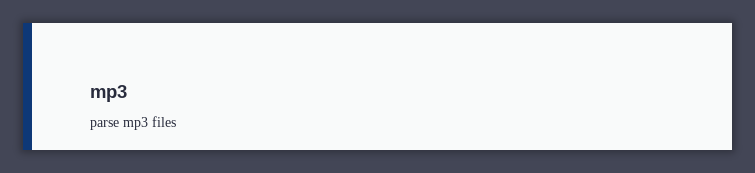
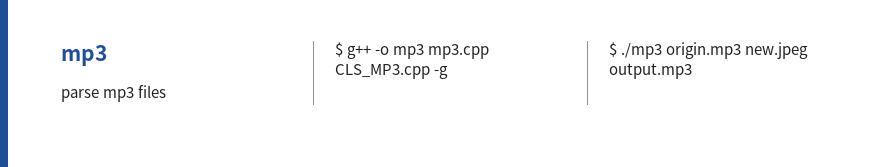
+ $ g++ -o mp3 mp3.cpp CLS_MP3.cpp -g
+ $ ./mp3 origin.mp3 new.jpeg output.mp3

